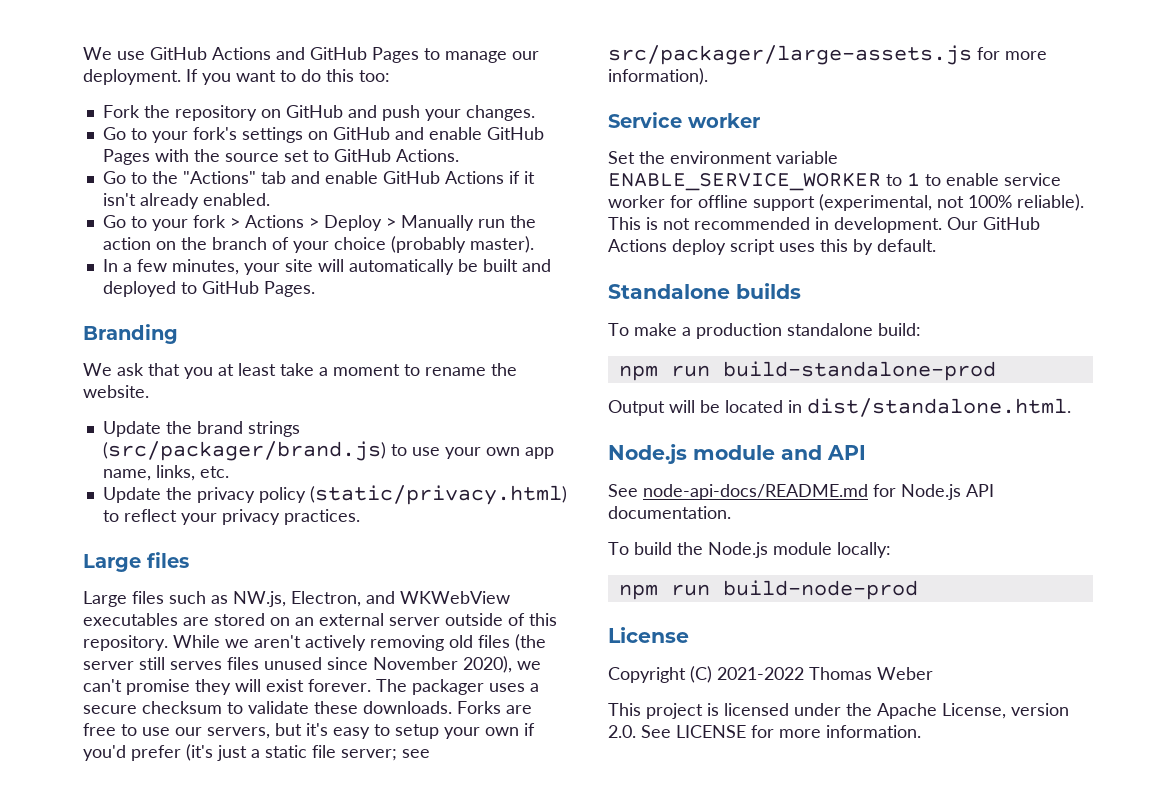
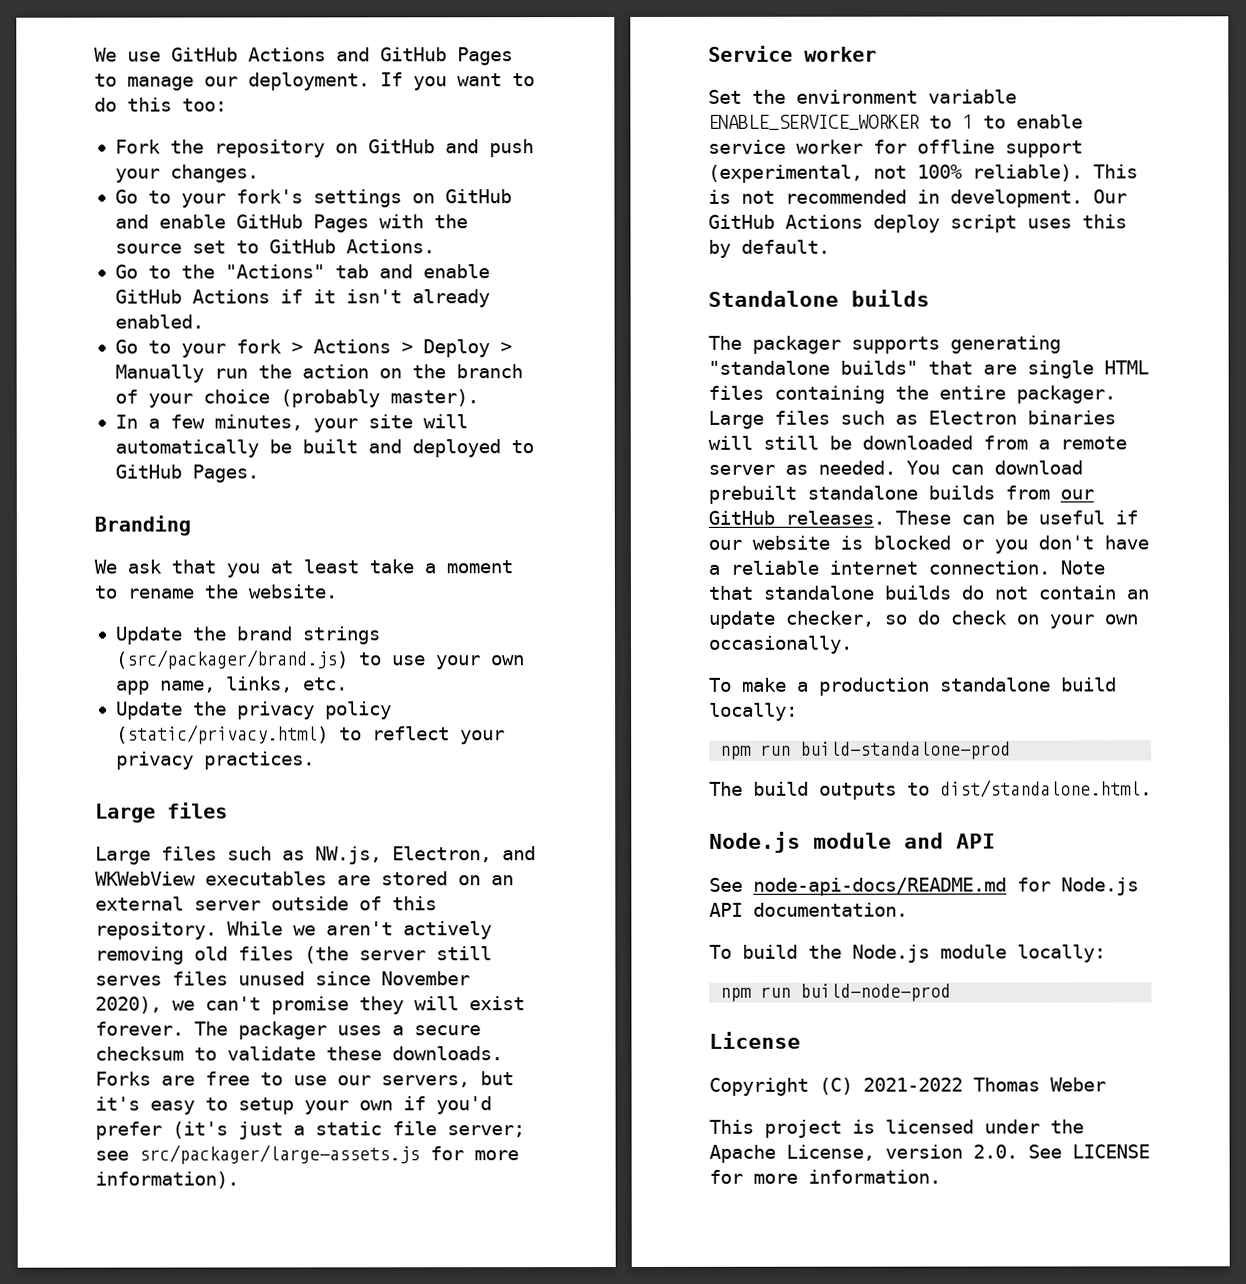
+ The packager supports generating "standalone builds" that are single HTML files containing the entire packager. Large files such as Electron binaries will still be downloaded from a remote server as needed. You can download prebuilt standalone builds from our GitHub releases. These can be useful if our website is blocked or you don't have a reliable internet connection. Note that standalone builds do not contain an update checker, so do check on your own occasionally.
- To make a production standalone build:
+ To make a production standalone build locally:
- Output will be located in dist/standalone.html.
+ The build outputs to dist/standalone.html.

